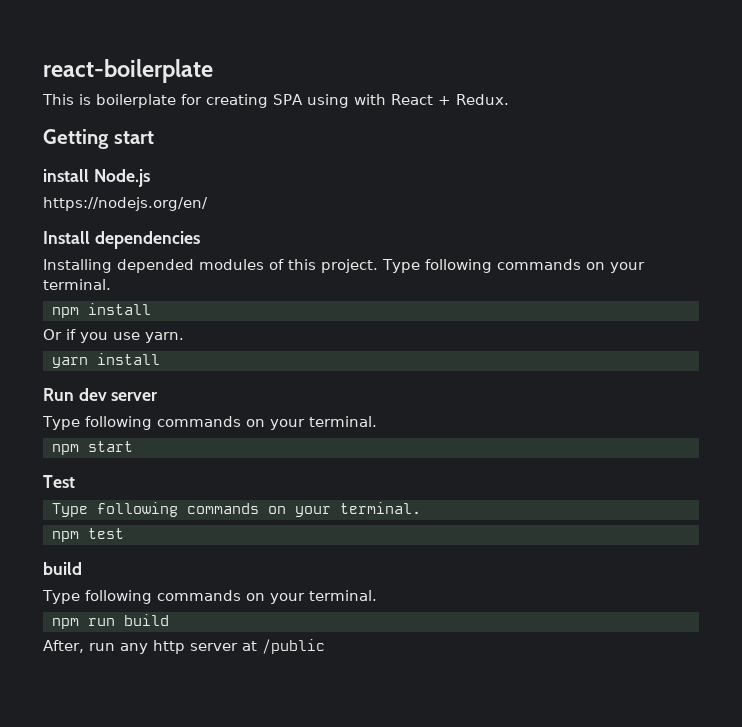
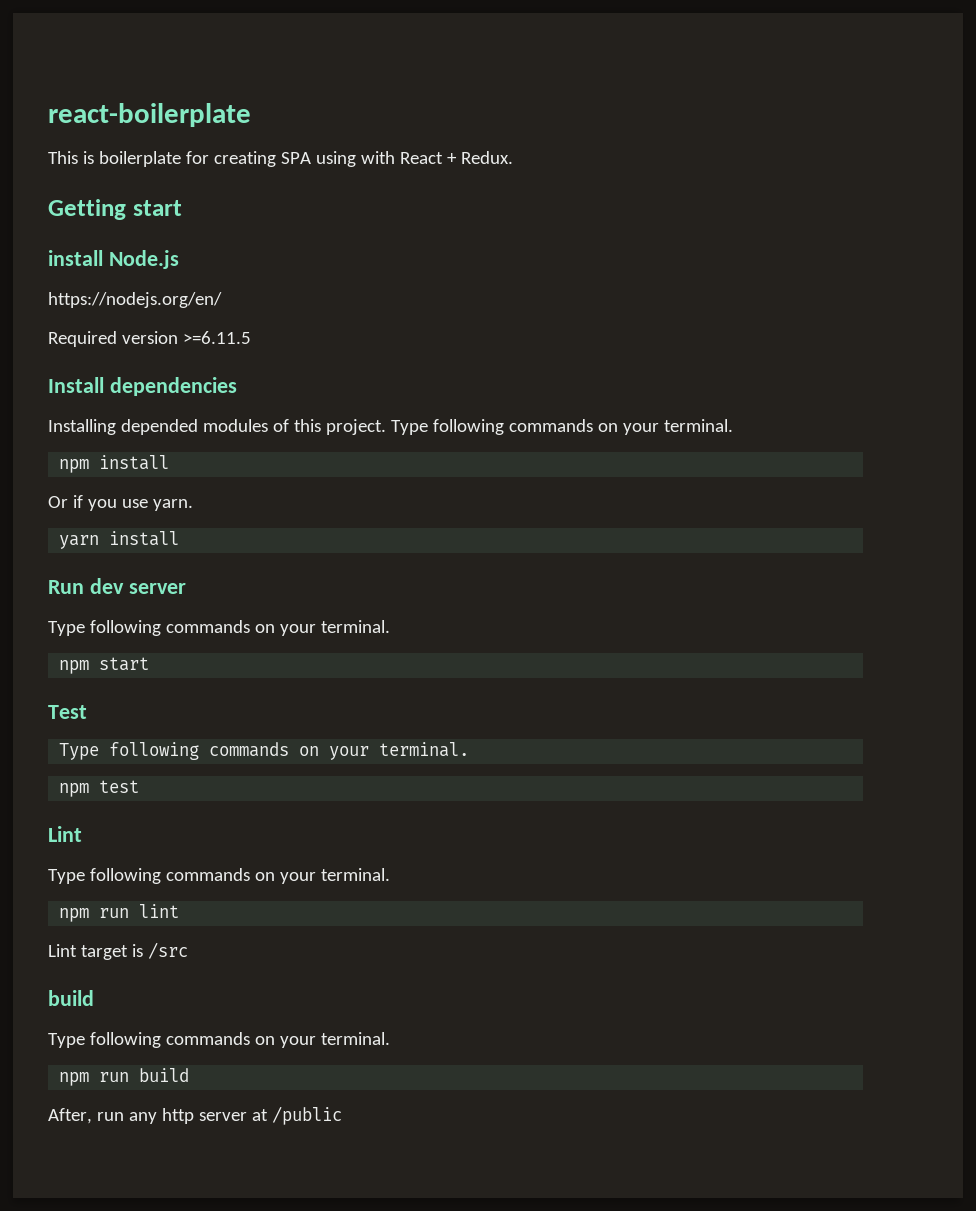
+ Required version >=6.11.5
  npm test
+ Lint
+ Type following commands on your terminal.
+ npm run lint
+ Lint target is /src

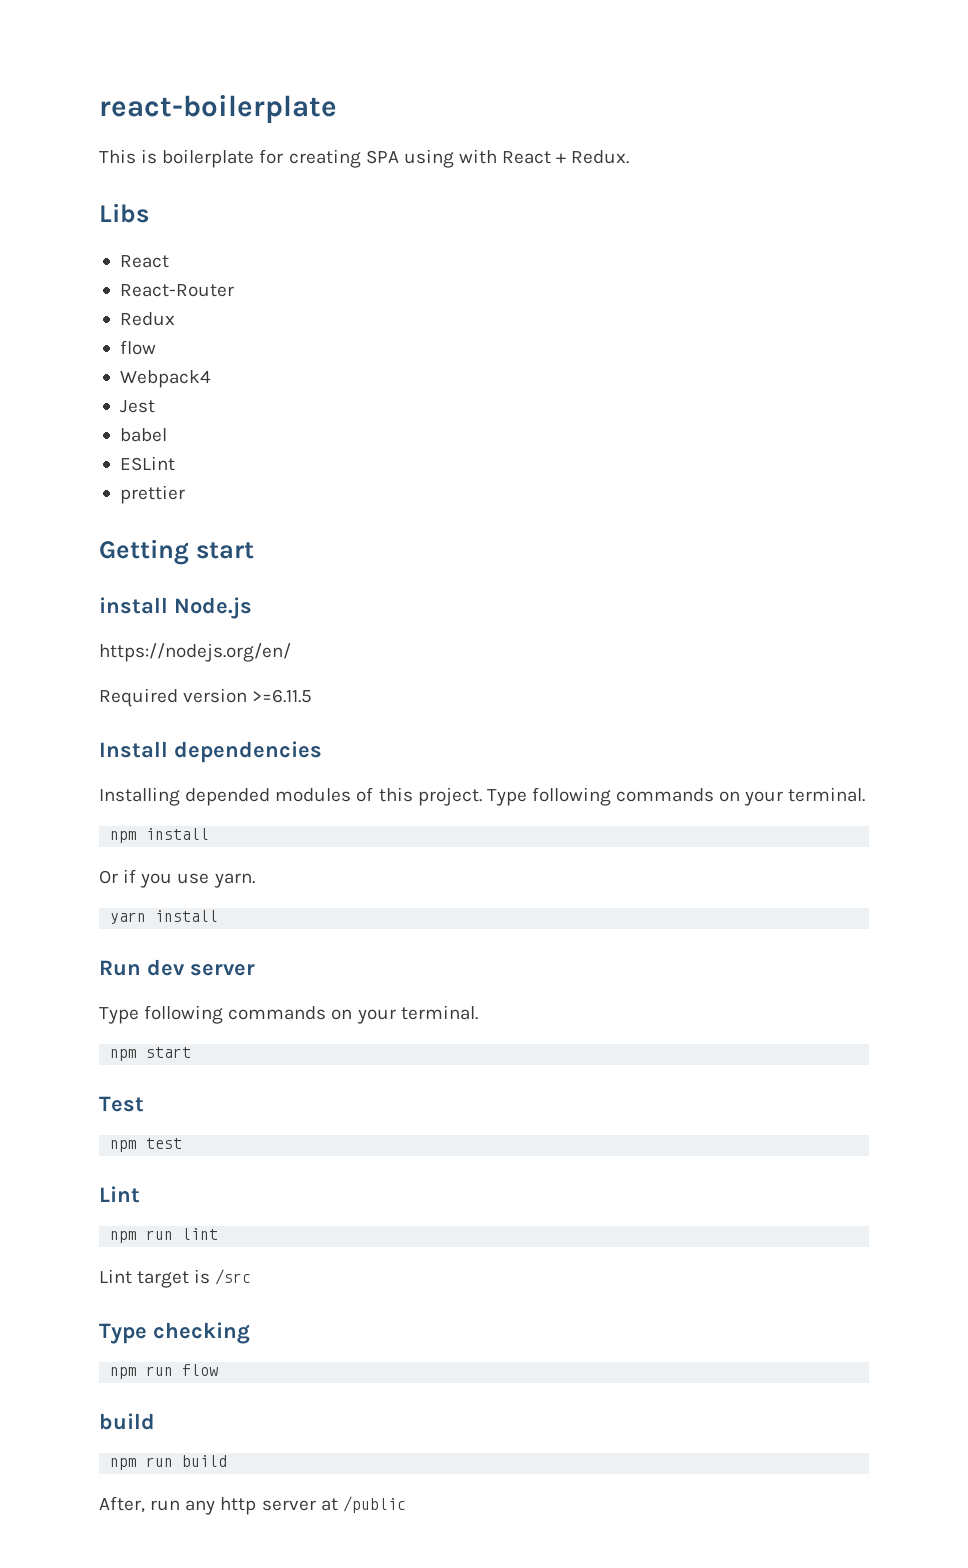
+ Libs
+ React
+ React-Router
+ Redux
+ flow
+ Webpack4
+ Jest
+ babel
+ ESLint
+ prettier
  Test
- Type following commands on your terminal.
  npm test
  Lint
- Type following commands on your terminal.
  Lint target is /src
+ Type checking
+ npm run flow
  build
- Type following commands on your terminal.

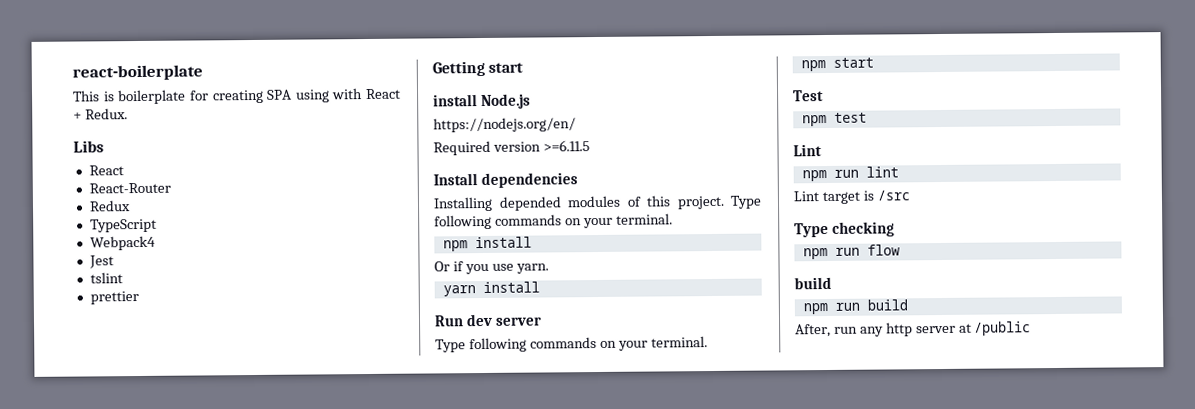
  Redux
- flow
+ TypeScript
- babel
- ESLint
+ tslint

